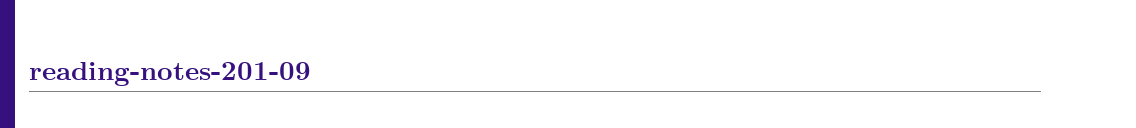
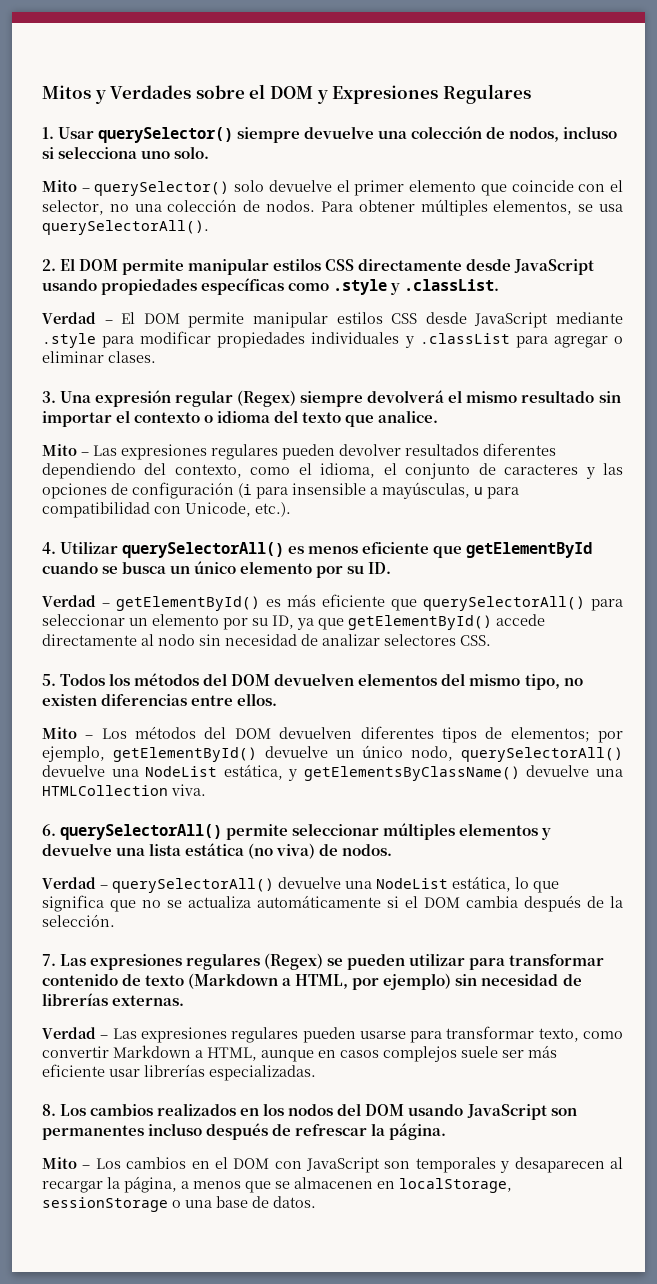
- reading-notes-201-09
+ Mitos y Verdades sobre el DOM y Expresiones Regulares
+ 1. Usar querySelector() siempre devuelve una colección de nodos, incluso si selecciona uno solo.
+ Mito – querySelector() solo devuelve el primer elemento que coincide con el selector, no una colección de nodos. Para obtener múltiples elementos, se usa querySelectorAll().
+ 2. El DOM permite manipular estilos CSS directamente desde JavaScript usando propiedades específicas como .style y .classList.
+ Verdad – El DOM permite manipular estilos CSS desde JavaScript mediante .style para modificar propiedades individuales y .classList para agregar o eliminar clases.
+ 3. Una expresión regular (Regex) siempre devolverá el mismo resultado sin importar el contexto o idioma del texto que analice.
+ Mito – Las expresiones regulares pueden devolver resultados diferentes dependiendo del contexto, como el idioma, el conjunto de caracteres y las opciones de configuración (i para insensible a mayúsculas, u para compatibilidad con Unicode, etc.).
+ 4. Utilizar querySelectorAll() es menos eficiente que getElementById cuando se busca un único elemento por su ID.
+ Verdad – getElementById() es más eficiente que querySelectorAll() para seleccionar un elemento por su ID, ya que getElementById() accede directamente al nodo sin necesidad de analizar selectores CSS.
+ 5. Todos los métodos del DOM devuelven elementos del mismo tipo, no existen diferencias entre ellos.
+ Mito – Los métodos del DOM devuelven diferentes tipos de elementos; por ejemplo, getElementById() devuelve un único nodo, querySelectorAll() devuelve una NodeList estática, y getElementsByClassName() devuelve una HTMLCollection viva.
+ 6. querySelectorAll() permite seleccionar múltiples elementos y devuelve una lista estática (no viva) de nodos.
+ Verdad – querySelectorAll() devuelve una NodeList estática, lo que significa que no se actualiza automáticamente si el DOM cambia después de la selección.
+ 7. Las expresiones regulares (Regex) se pueden utilizar para transformar contenido de texto (Markdown a HTML, por ejemplo) sin necesidad de librerías externas.
+ Verdad – Las expresiones regulares pueden usarse para transformar texto, como convertir Markdown a HTML, aunque en casos complejos suele ser más eficiente usar librerías especializadas.
+ 8. Los cambios realizados en los nodos del DOM usando JavaScript son permanentes incluso después de refrescar la página.
+ Mito – Los cambios en el DOM con JavaScript son temporales y desaparecen al recargar la página, a menos que se almacenen en localStorage, sessionStorage o una base de datos.

